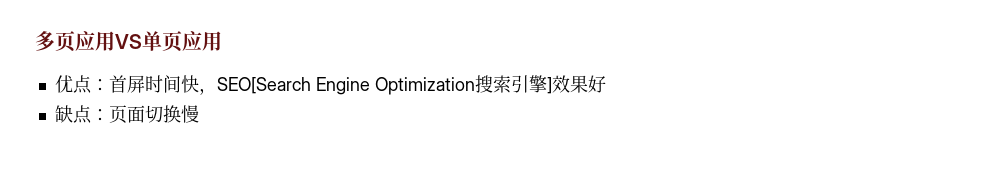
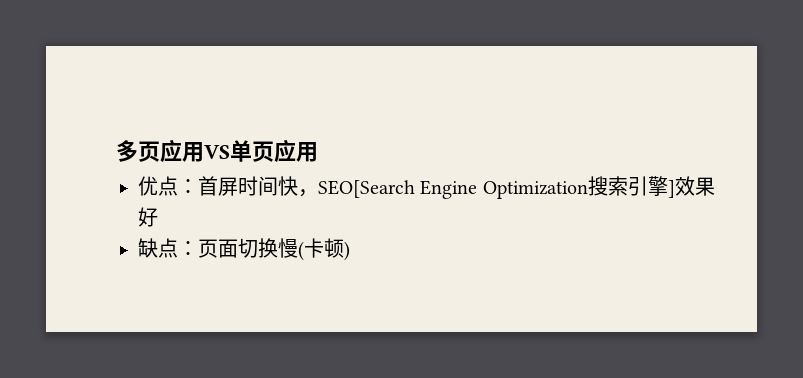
- 缺点：页面切换慢
+ 缺点：页面切换慢(卡顿)

